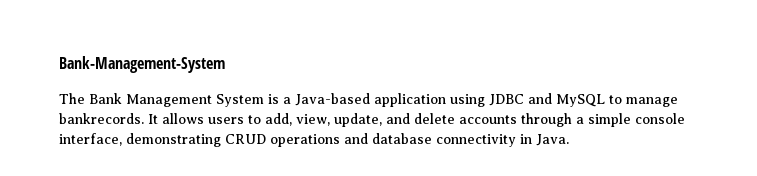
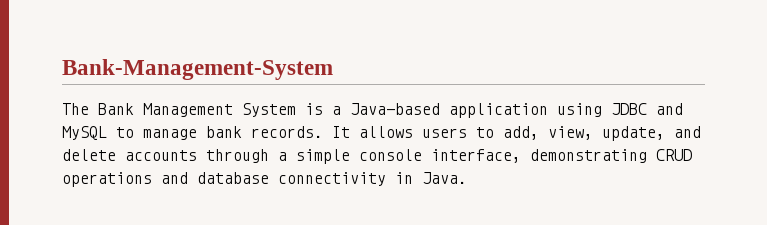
- The Bank Management System is a Java-based application using JDBC and MySQL to manage bankrecords.
+ The Bank Management System is a Java-based application using JDBC and MySQL to manage bank records.

